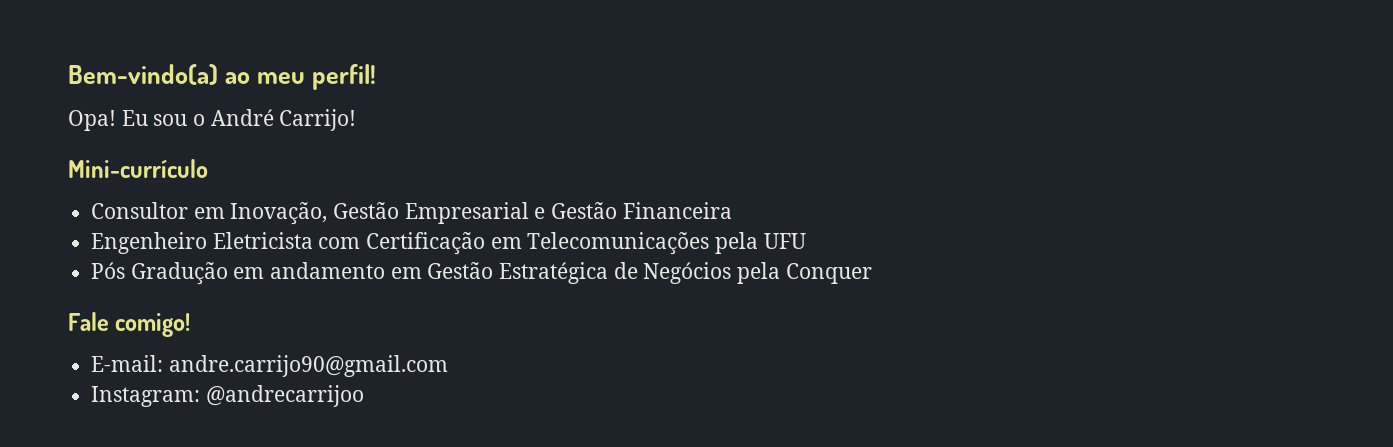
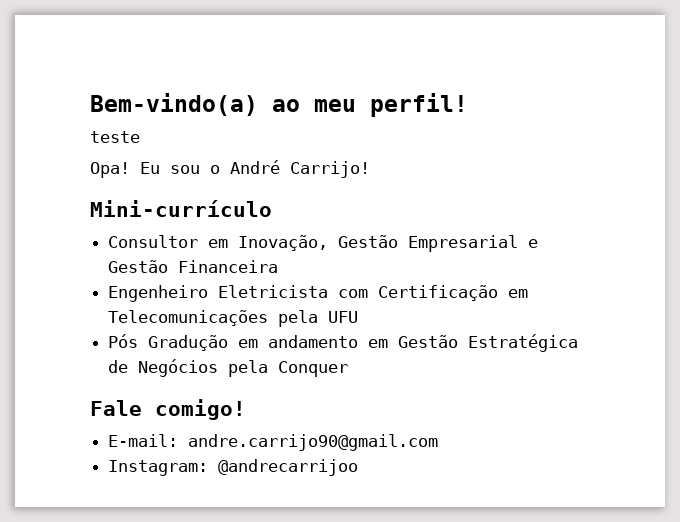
+ teste

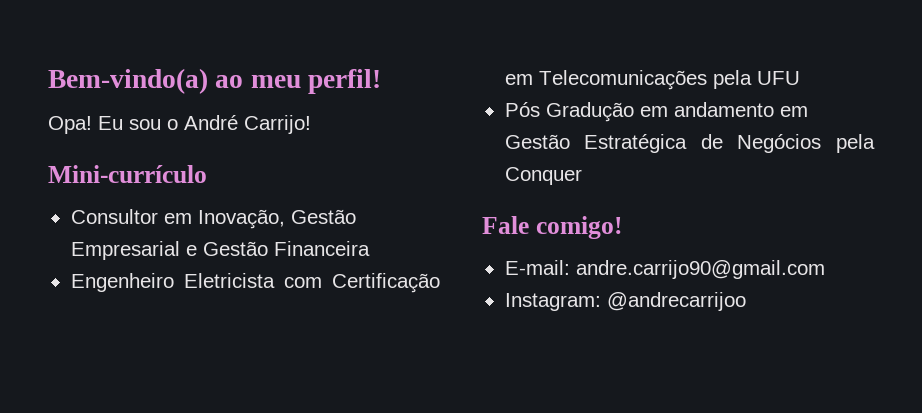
- teste

